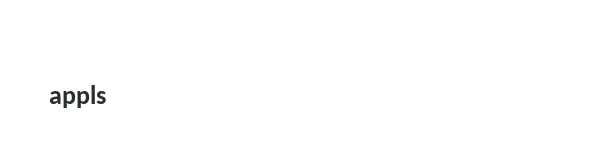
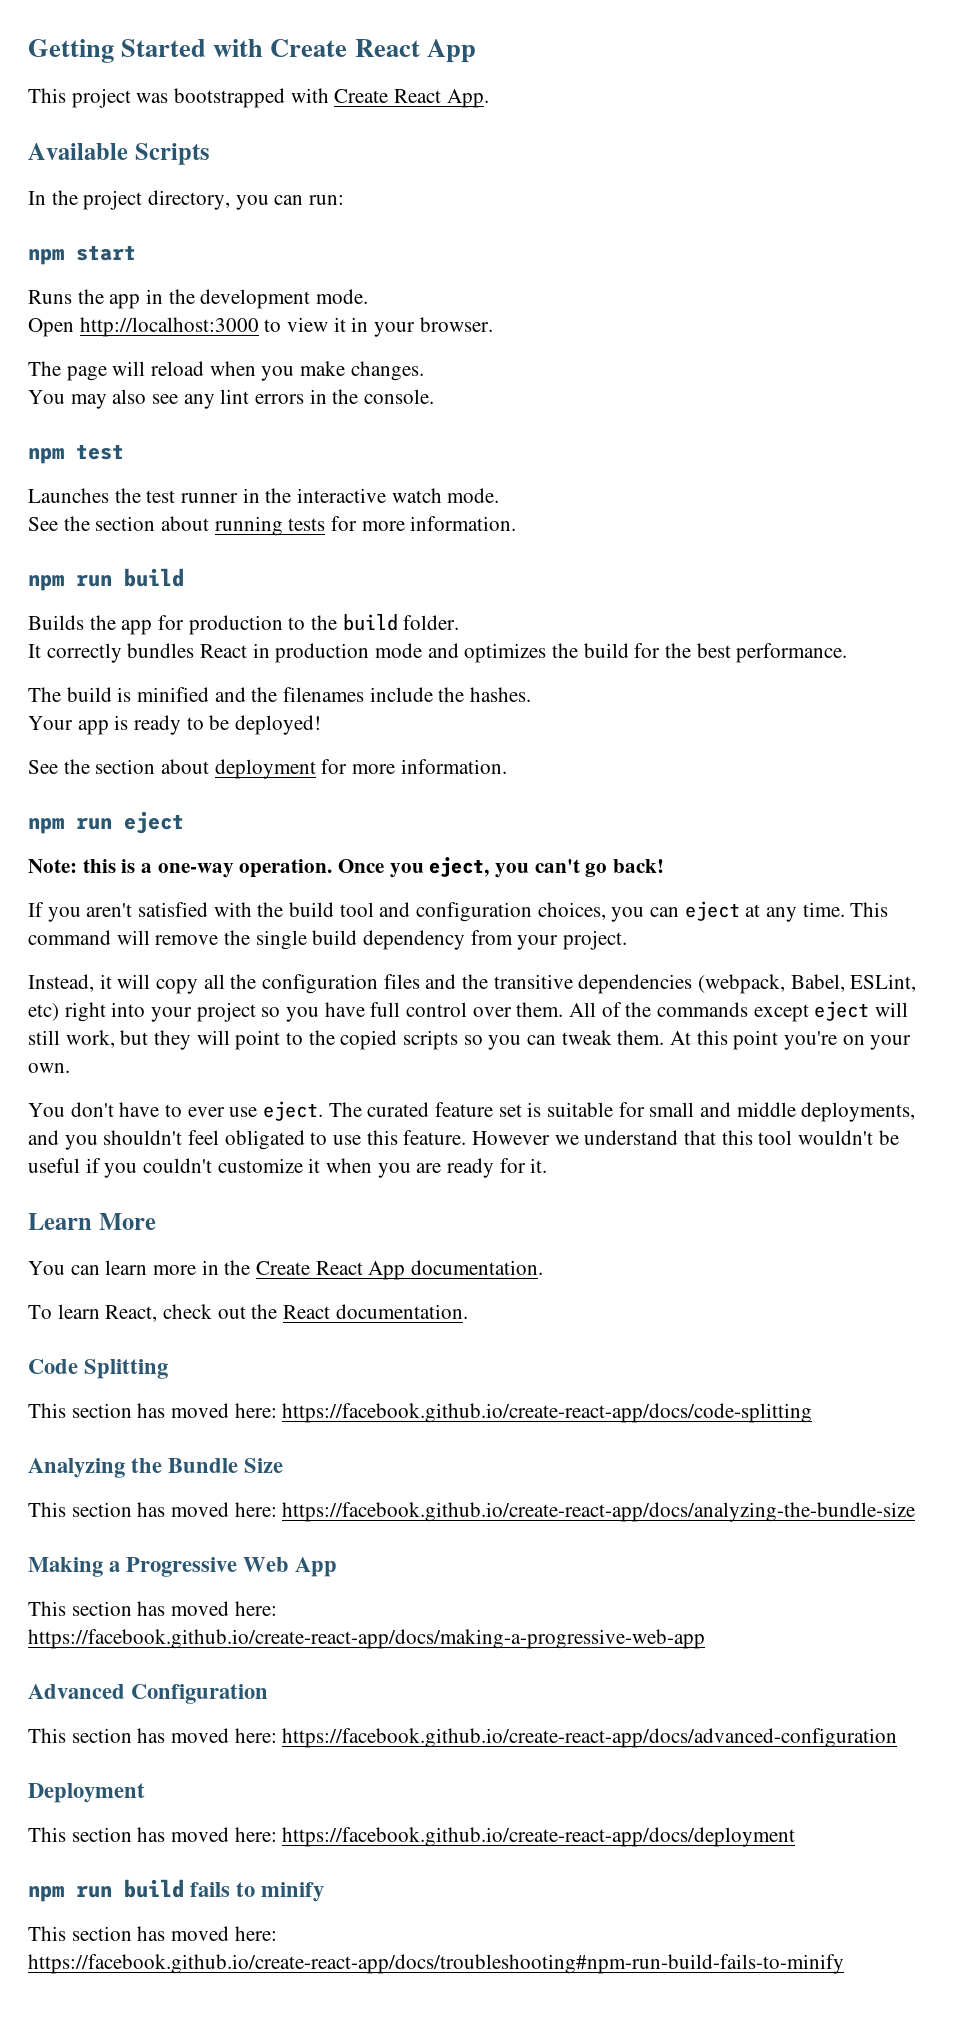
- appls
+ Getting Started with Create React App
+ This project was bootstrapped with Create React App.
+ Available Scripts
+ In the project directory, you can run:
+ npm start
+ Runs the app in the development mode.
+ Open http://localhost:3000 to view it in your browser.
+ The page will reload when you make changes.
+ You may also see any lint errors in the console.
+ npm test
+ Launches the test runner in the interactive watch mode.
+ See the section about running tests for more information.
+ npm run build
+ Builds the app for production to the build folder.
+ It correctly bundles React in production mode and optimizes the build for the best performance.
+ The build is minified and the filenames include the hashes.
+ Your app is ready to be deployed!
+ See the section about deployment for more information.
+ npm run eject
+ Note: this is a one-way operation. Once you eject, you can't go back!
+ If you aren't satisfied with the build tool and configuration choices, you can eject at any time. This command will remove the single build dependency from your project.
+ Instead, it will copy all the configuration files and the transitive dependencies (webpack, Babel, ESLint, etc) right into your project so you have full control over them. All of the commands except eject will still work, but they will point to the copied scripts so you can tweak them. At this point you're on your own.
+ You don't have to ever use eject. The curated feature set is suitable for small and middle deployments, and you shouldn't feel obligated to use this feature. However we understand that this tool wouldn't be useful if you couldn't customize it when you are ready for it.
+ Learn More
+ You can learn more in the Create React App documentation.
+ To learn React, check out the React documentation.
+ Code Splitting
+ This section has moved here: https://facebook.github.io/create-react-app/docs/code-splitting
+ Analyzing the Bundle Size
+ This section has moved here: https://facebook.github.io/create-react-app/docs/analyzing-the-bundle-size
+ Making a Progressive Web App
+ This section has moved here: https://facebook.github.io/create-react-app/docs/making-a-progressive-web-app
+ Advanced Configuration
+ This section has moved here: https://facebook.github.io/create-react-app/docs/advanced-configuration
+ Deployment
+ This section has moved here: https://facebook.github.io/create-react-app/docs/deployment
+ npm run build fails to minify
+ This section has moved here: https://facebook.github.io/create-react-app/docs/troubleshooting#npm-run-build-fails-to-minify

